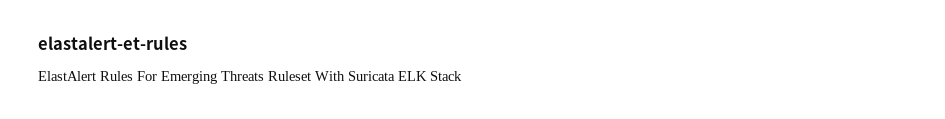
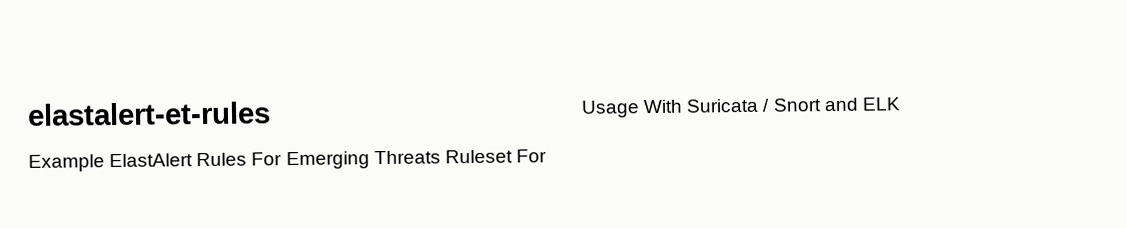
- ElastAlert Rules For Emerging Threats Ruleset With Suricata ELK Stack
+ Example ElastAlert Rules For Emerging Threats Ruleset For Usage With Suricata / Snort and ELK

